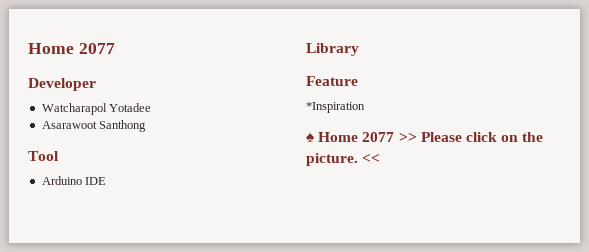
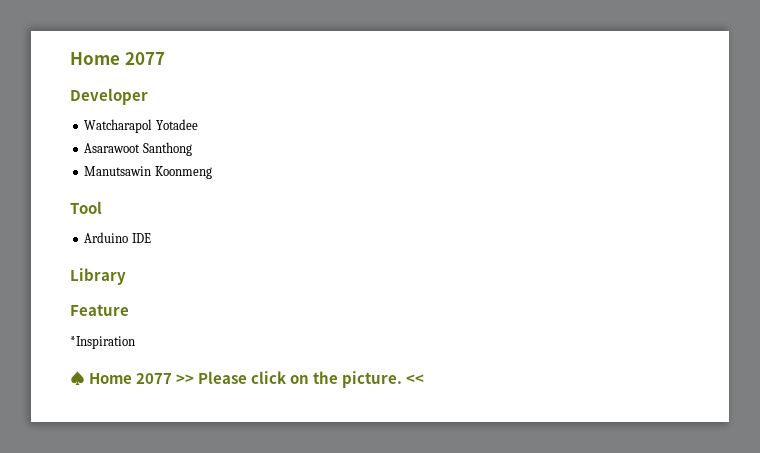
+ Manutsawin Koonmeng

